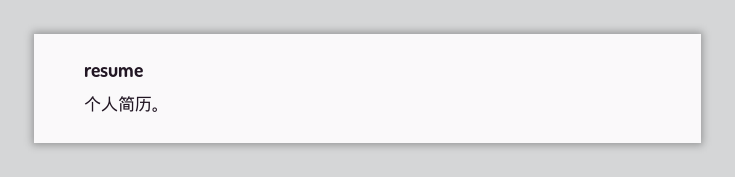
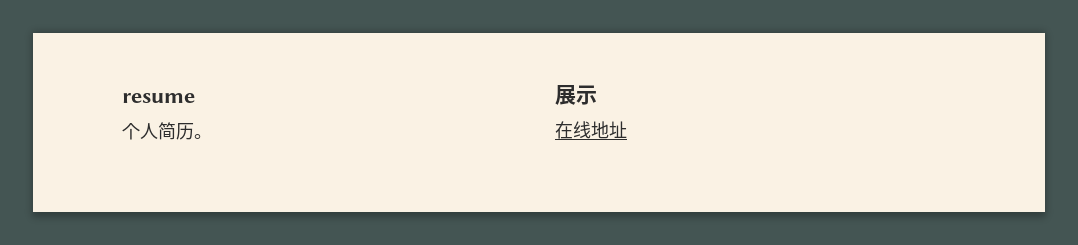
+ 展示
+ 在线地址

